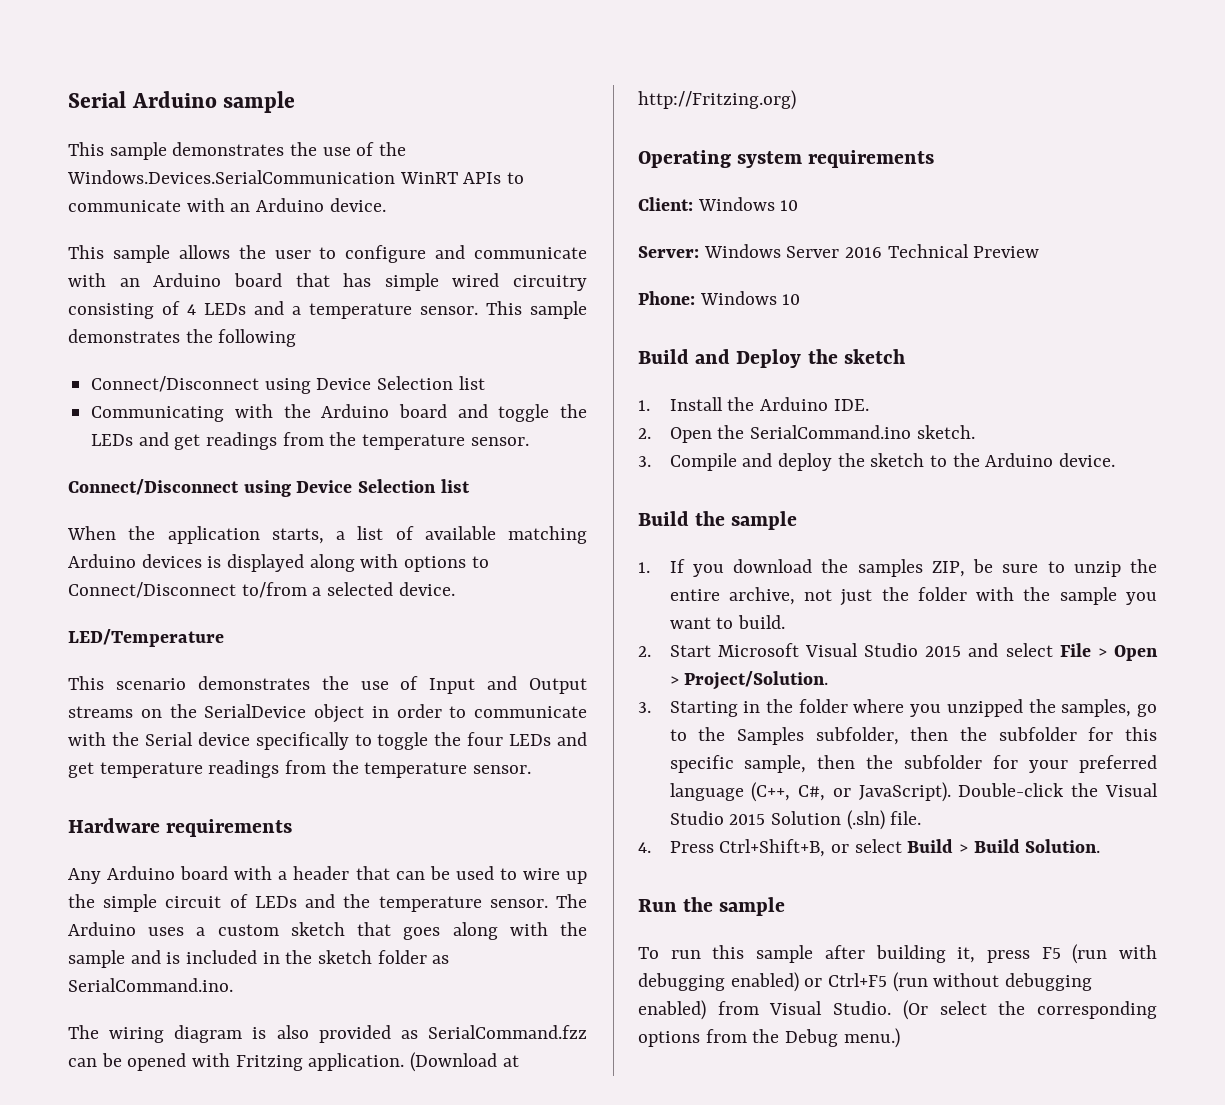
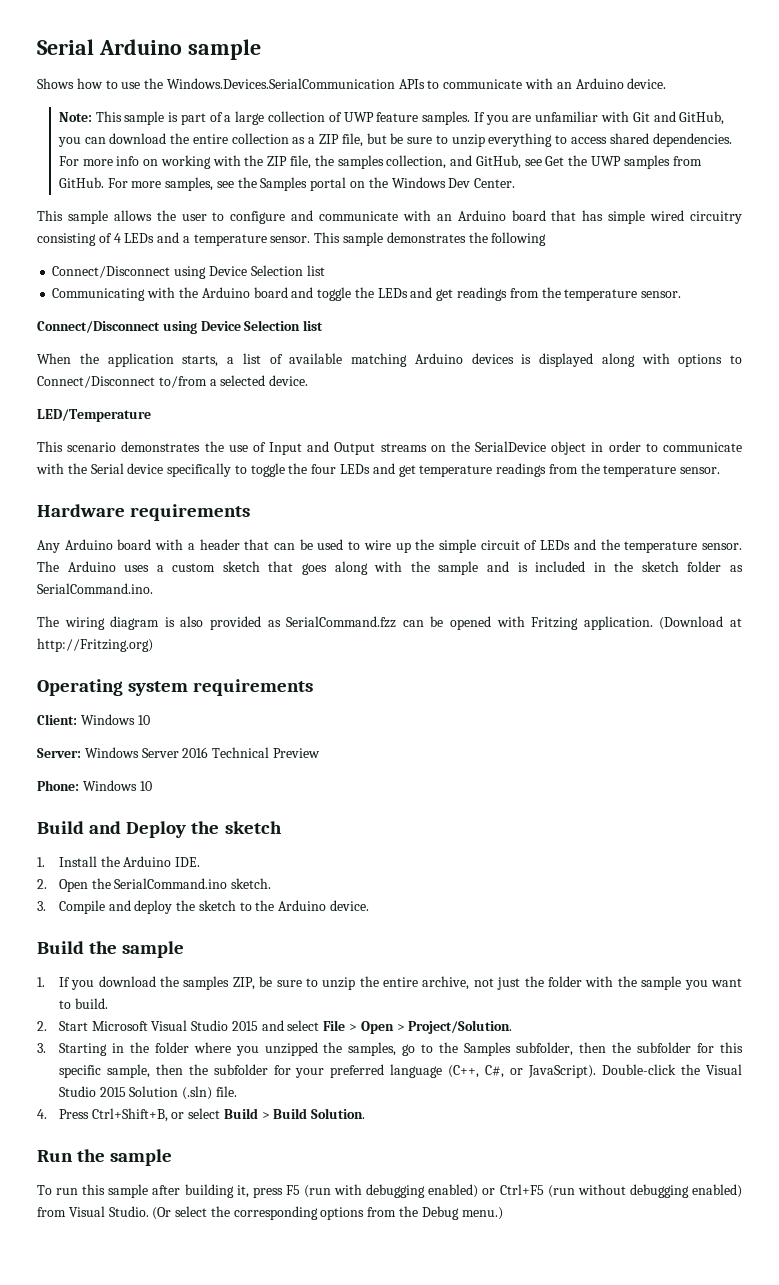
- This sample demonstrates the use of the Windows.Devices.SerialCommunication WinRT APIs to communicate with an Arduino device.
+ Shows how to use the Windows.Devices.SerialCommunication APIs to communicate with an Arduino device.
+ Note: This sample is part of a large collection of UWP feature samples. If you are unfamiliar with Git and GitHub, you can download the entire collection as a ZIP file, but be sure to unzip everything to access shared dependencies. For more info on working with the ZIP file, the samples collection, and GitHub, see Get the UWP samples from GitHub. For more samples, see the Samples portal on the Windows Dev Center.

